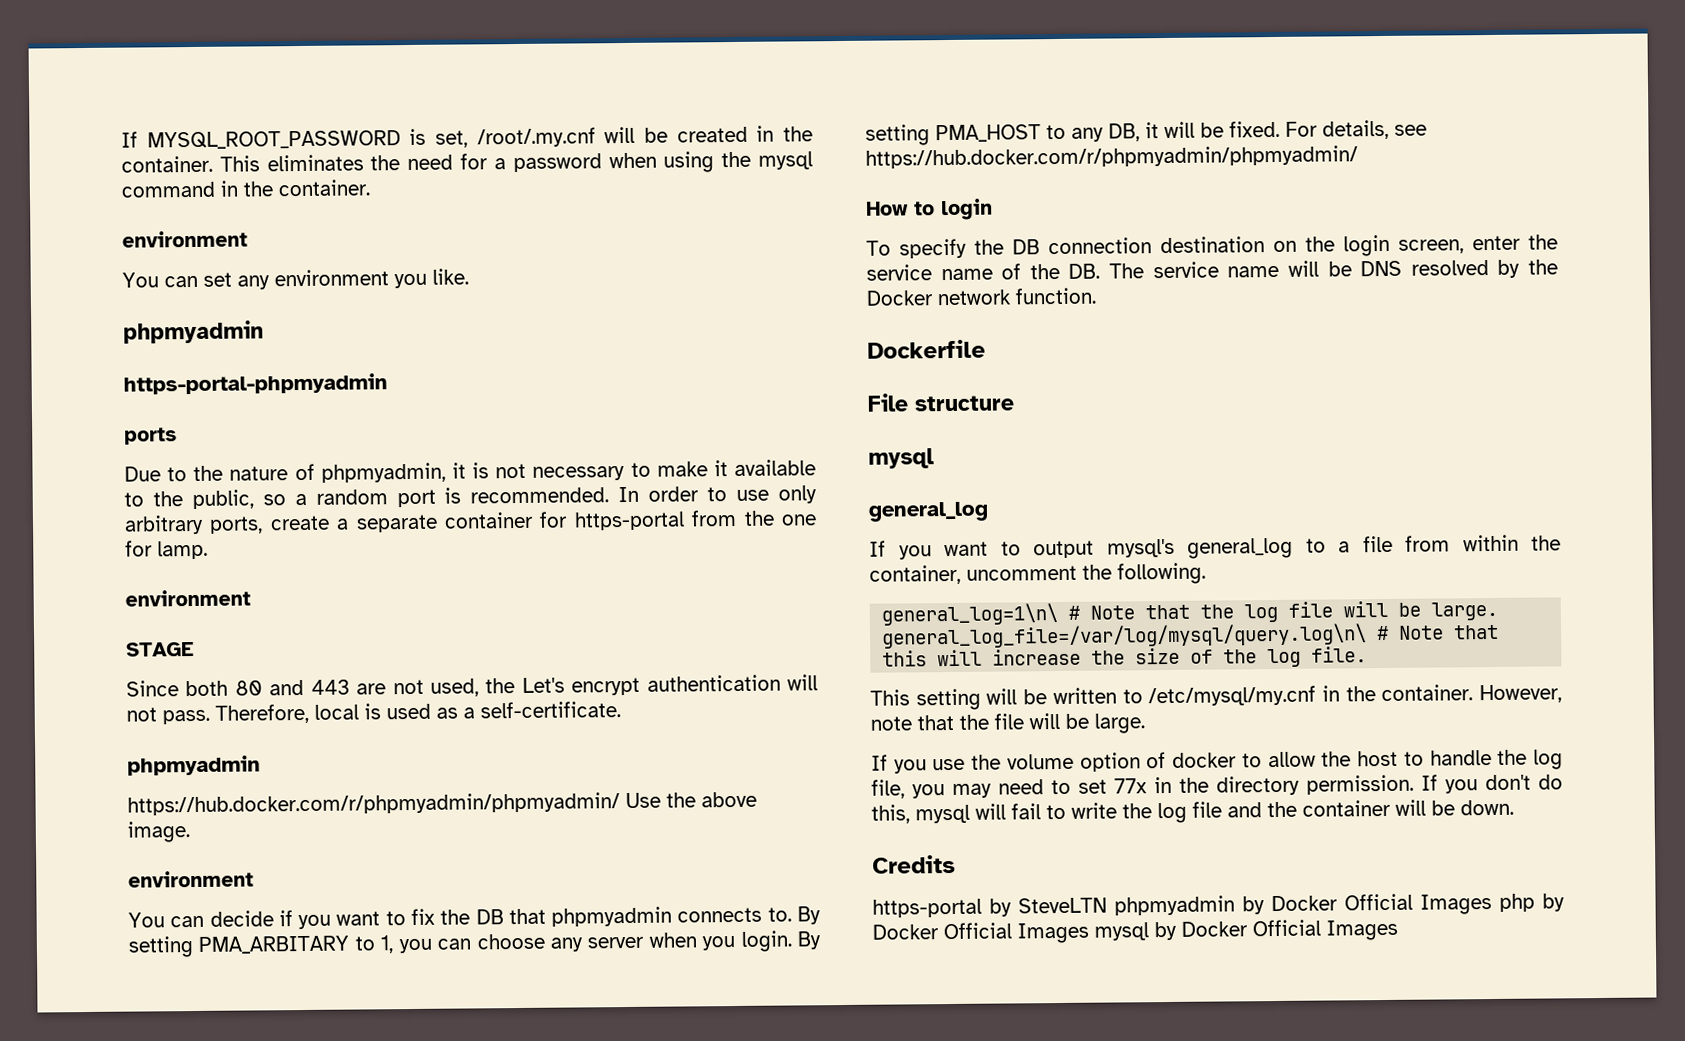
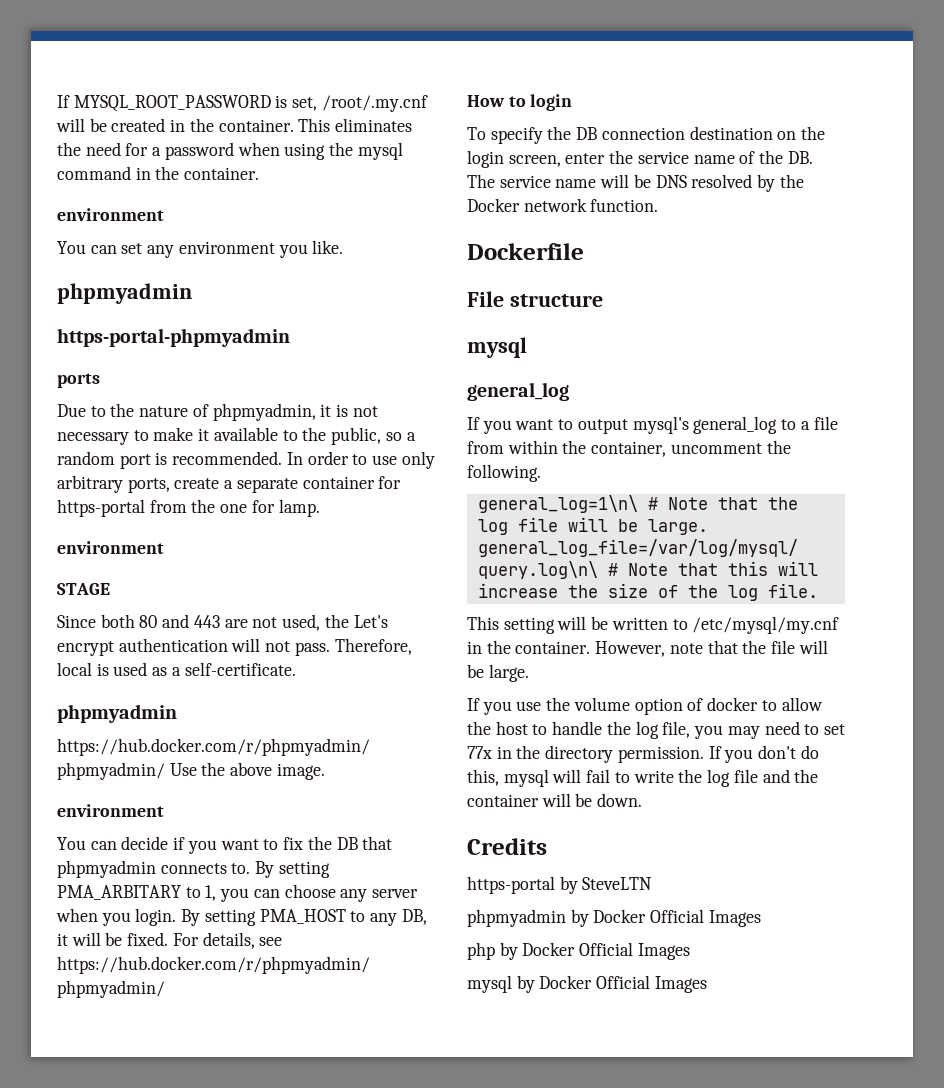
- https-portal by SteveLTN phpmyadmin by Docker Official Images php by Docker Official Images mysql by Docker Official Images
+ https-portal by SteveLTN
+ phpmyadmin by Docker Official Images
+ php by Docker Official Images
+ mysql by Docker Official Images

